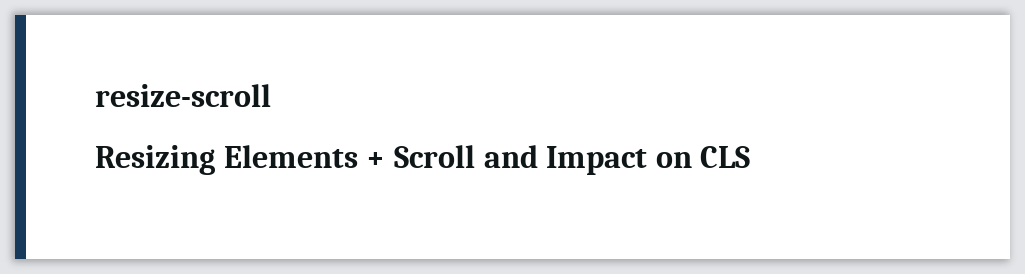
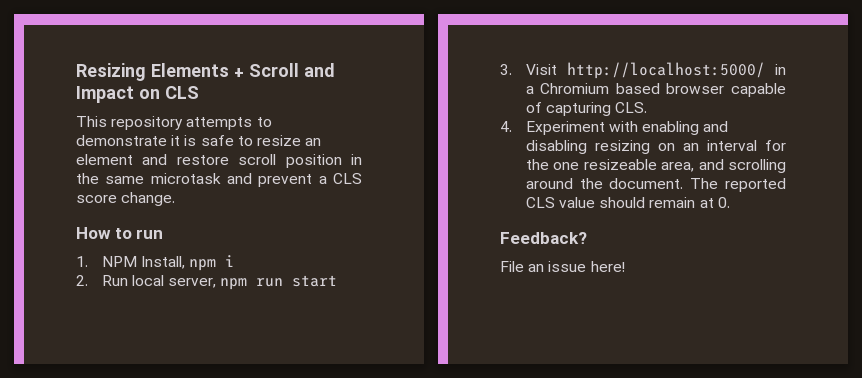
- resize-scroll
+ This repository attempts to demonstrate it is safe to resize an element and restore scroll position in the same microtask and prevent a CLS score change.
+ How to run
+ 1. NPM Install, npm i
+ 2. Run local server, npm run start
+ 3. Visit http://localhost:5000/ in a Chromium based browser capable of capturing CLS.
+ 4. Experiment with enabling and disabling resizing on an interval for the one resizeable area, and scrolling around the document. The reported CLS value should remain at 0.
+ Feedback?
+ File an issue here!

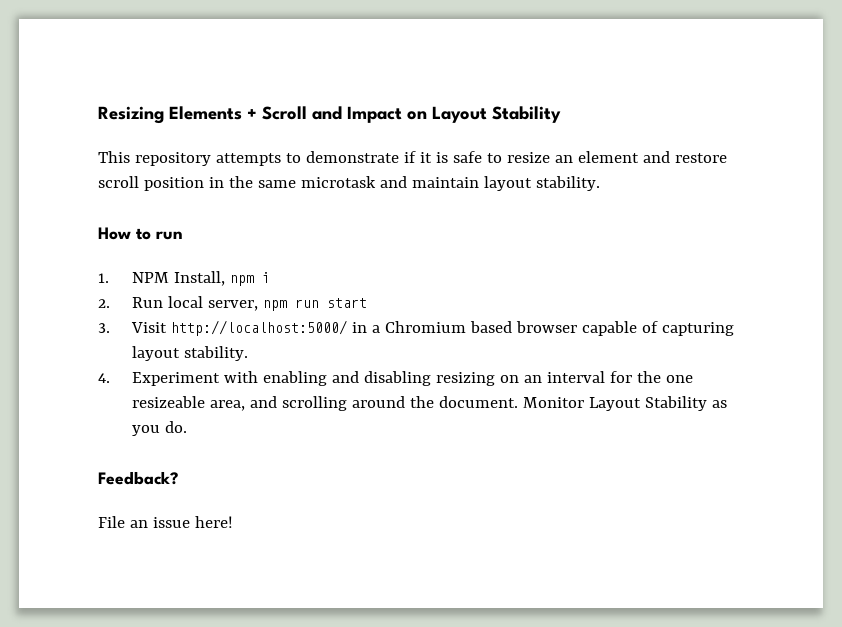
- Resizing Elements + Scroll and Impact on CLS
+ Resizing Elements + Scroll and Impact on Layout Stability
- This repository attempts to demonstrate it is safe to resize an element and restore scroll position in the same microtask and prevent a CLS score change.
+ This repository attempts to demonstrate if it is safe to resize an element and restore scroll position in the same microtask and maintain layout stability.
- 3. Visit http://localhost:5000/ in a Chromium based browser capable of capturing CLS.
+ 3. Visit http://localhost:5000/ in a Chromium based browser capable of capturing layout stability.
- The reported CLS value should remain at 0.
+ Monitor Layout Stability as you do.

